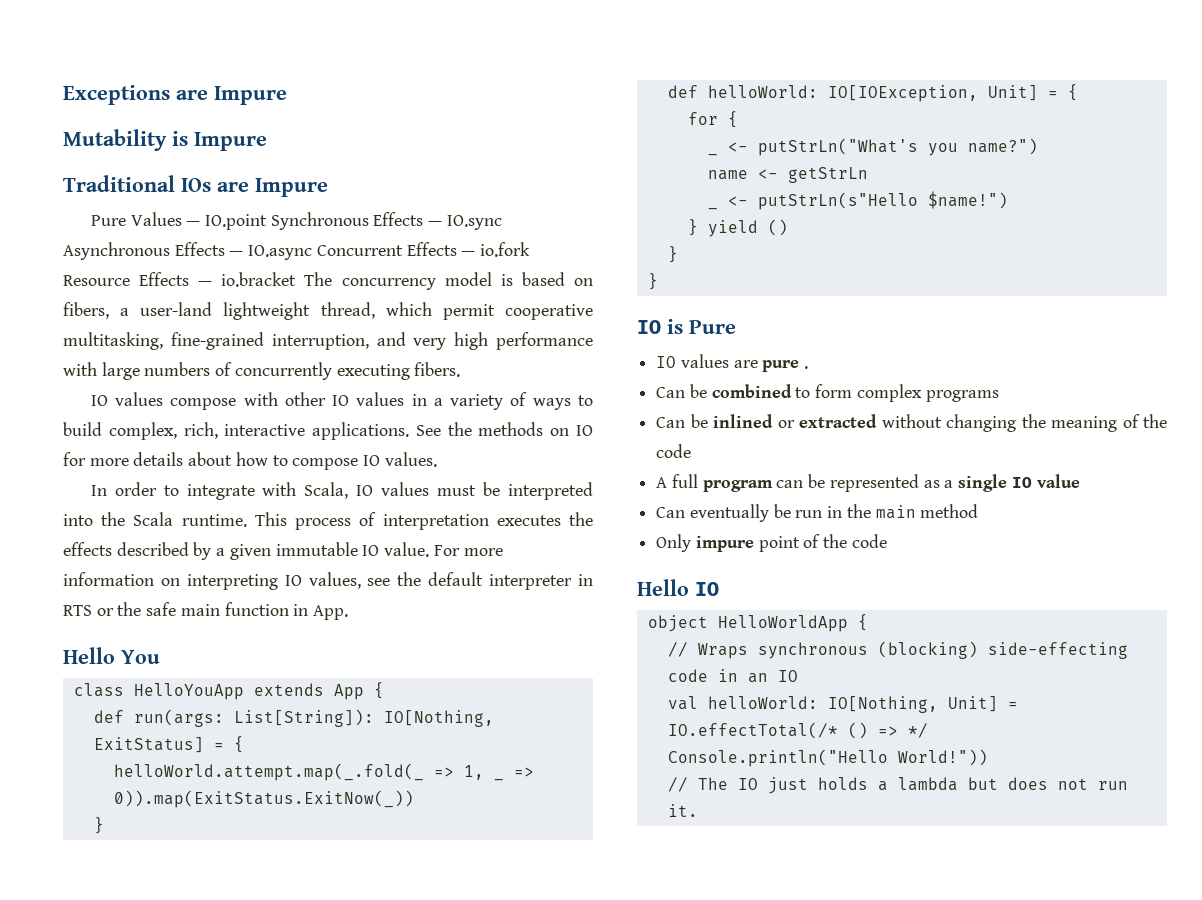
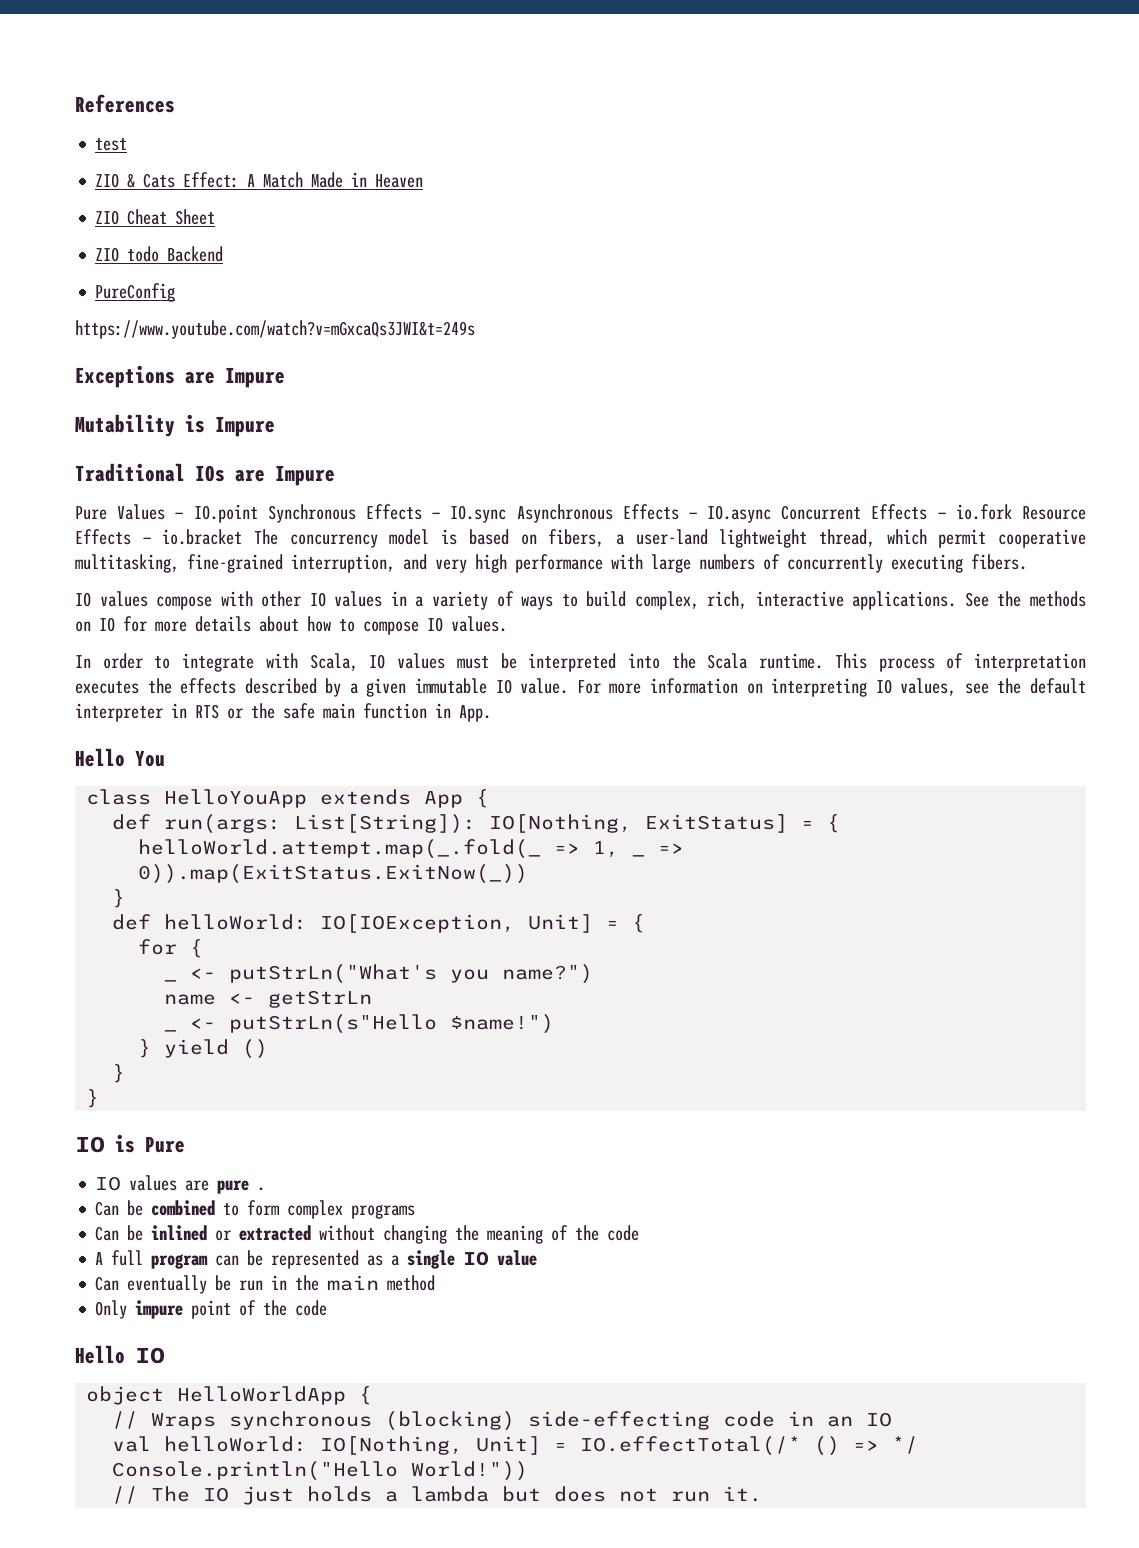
+ References
+ test
+ ZIO & Cats Effect: A Match Made in Heaven
+ ZIO Cheat Sheet
+ ZIO todo Backend
+ PureConfig
+ https://www.youtube.com/watch?v=mGxcaQs3JWI&t=249s

